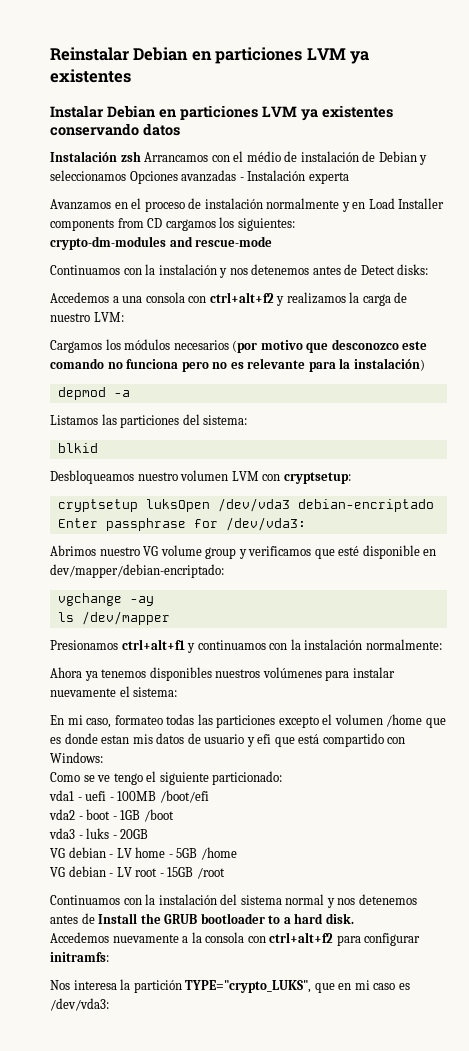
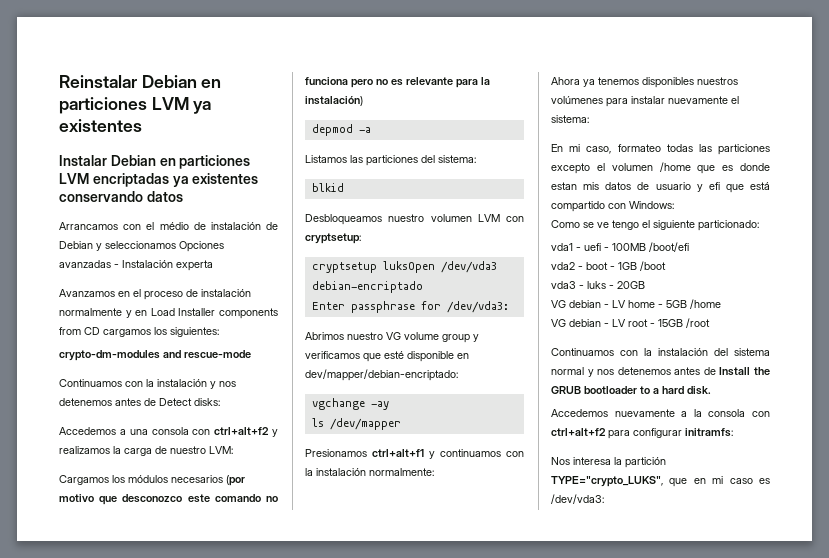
- Instalar Debian en particiones LVM ya existentes conservando datos
+ Instalar Debian en particiones LVM encriptadas ya existentes conservando datos
- Instalación zsh Arrancamos con el médio de instalación de Debian y seleccionamos Opciones avanzadas - Instalación experta
+ Arrancamos con el médio de instalación de Debian y seleccionamos Opciones avanzadas - Instalación experta

